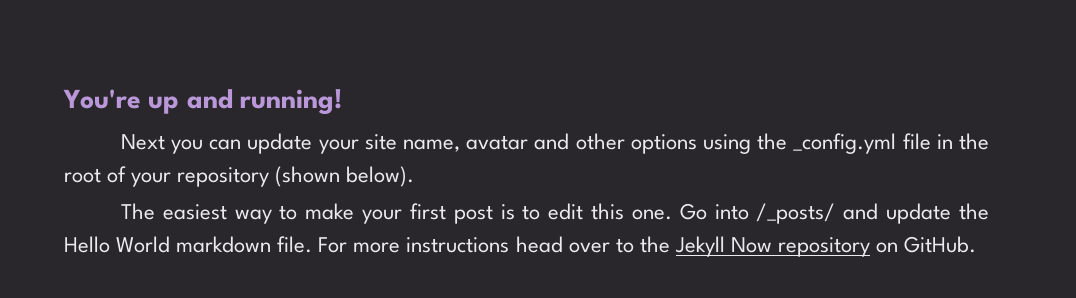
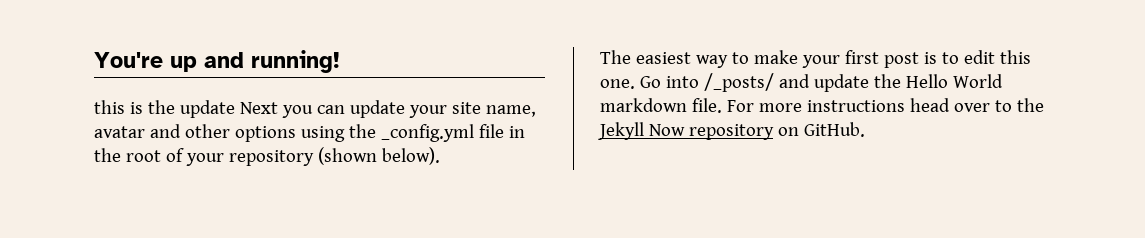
- Next you can update your site name, avatar and other options using the _config.yml file in the root of your repository (shown below).
+ this is the update Next you can update your site name, avatar and other options using the _config.yml file in the root of your repository (shown below).

